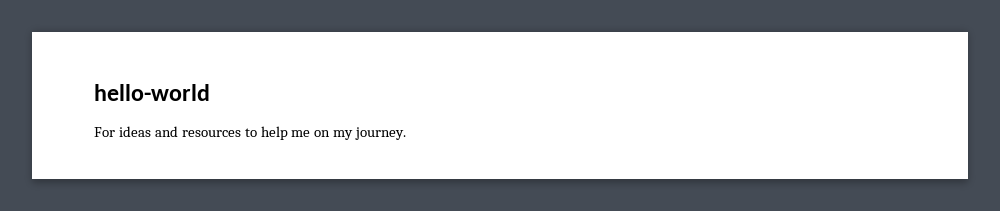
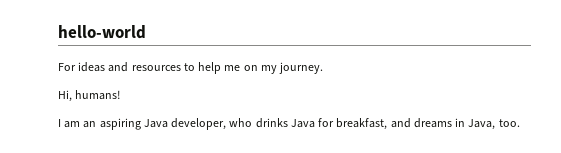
+ Hi, humans!
+ I am an aspiring Java developer, who drinks Java for breakfast, and dreams in Java, too.

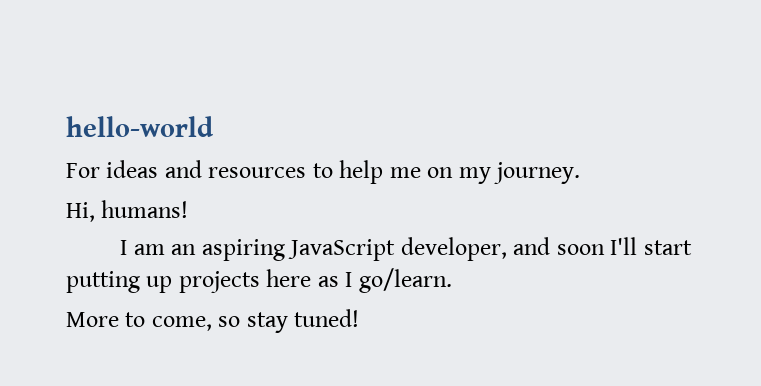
- I am an aspiring Java developer, who drinks Java for breakfast, and dreams in Java, too.
+ I am an aspiring JavaScript developer, and soon I'll start putting up projects here as I go/learn.
+ More to come, so stay tuned!

